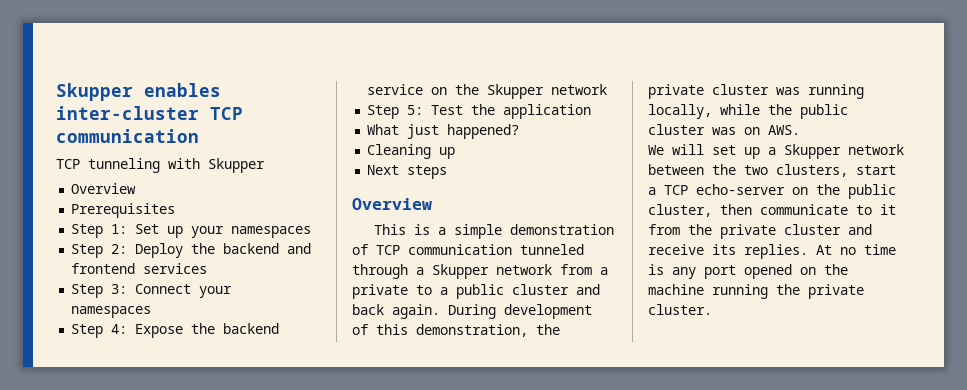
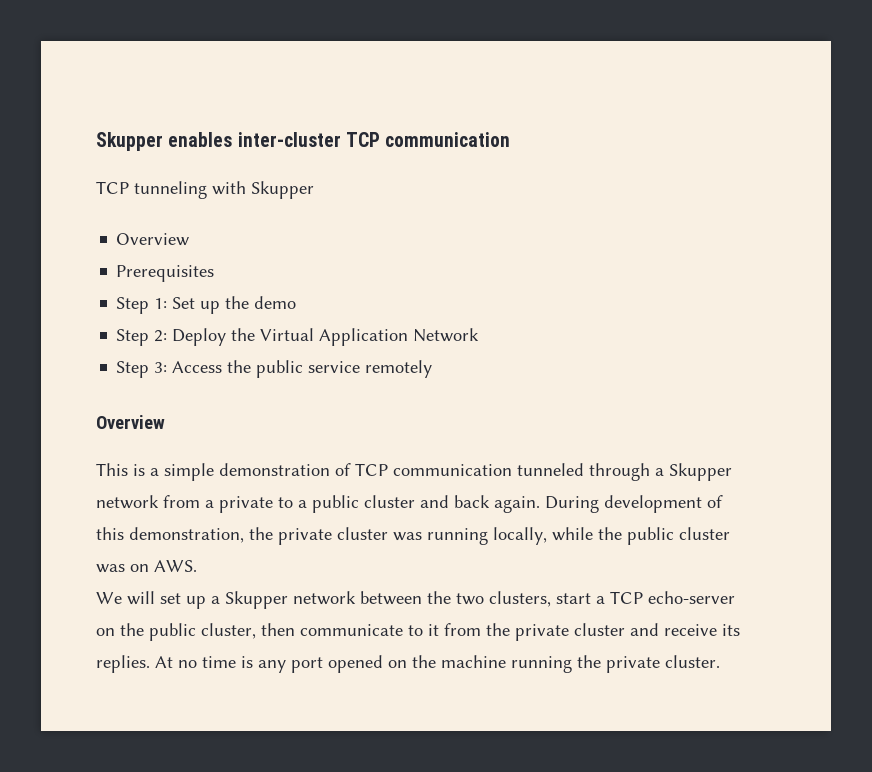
- Step 1: Set up your namespaces
+ Step 1: Set up the demo
- Step 2: Deploy the backend and frontend services
- Step 3: Connect your namespaces
- Step 4: Expose the backend service on the Skupper network
- Step 5: Test the application
- What just happened?
- Cleaning up
- Next steps
+ Step 2: Deploy the Virtual Application Network
+ Step 3: Access the public service remotely

